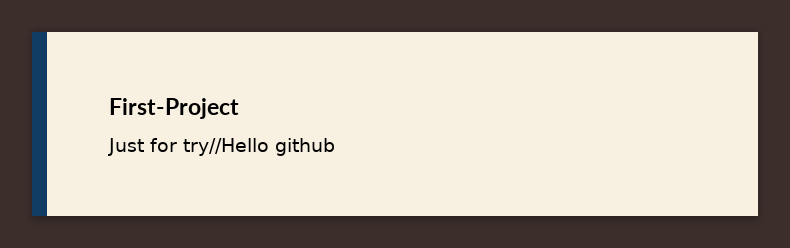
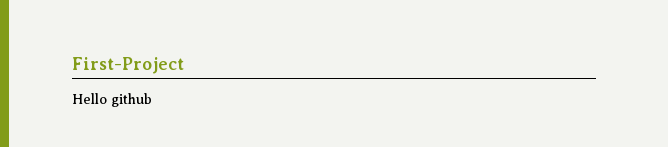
- Just for try//Hello github
+ Hello github

